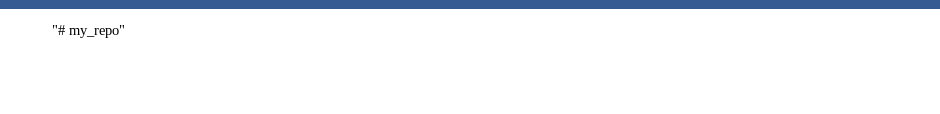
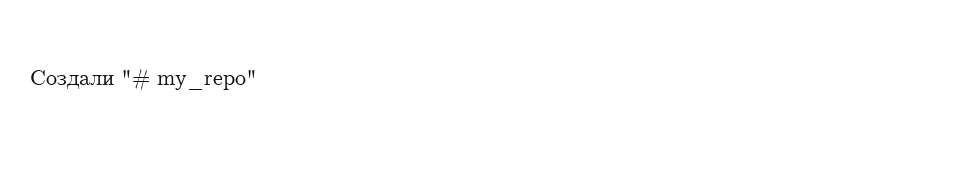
- "# my_repo"
+ Создали "# my_repo"

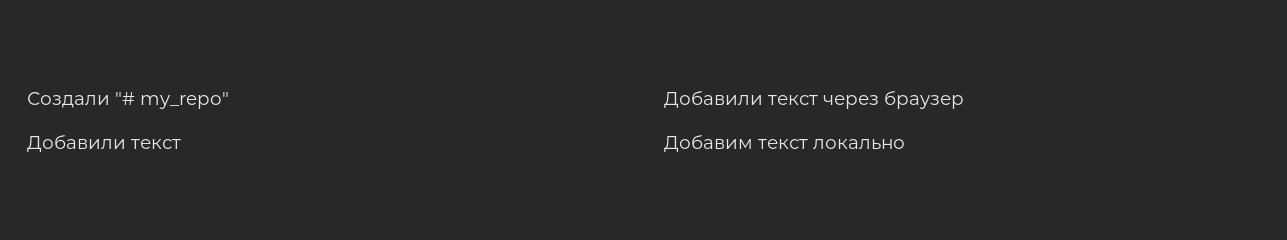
  Создали "# my_repo"
+ Добавили текст
+ Добавили текст через браузер
+ Добавим текст локально

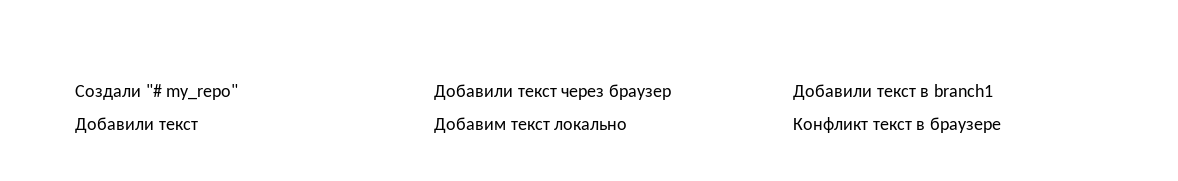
+ Добавили текст в branch1
+ Конфликт текст в браузере

